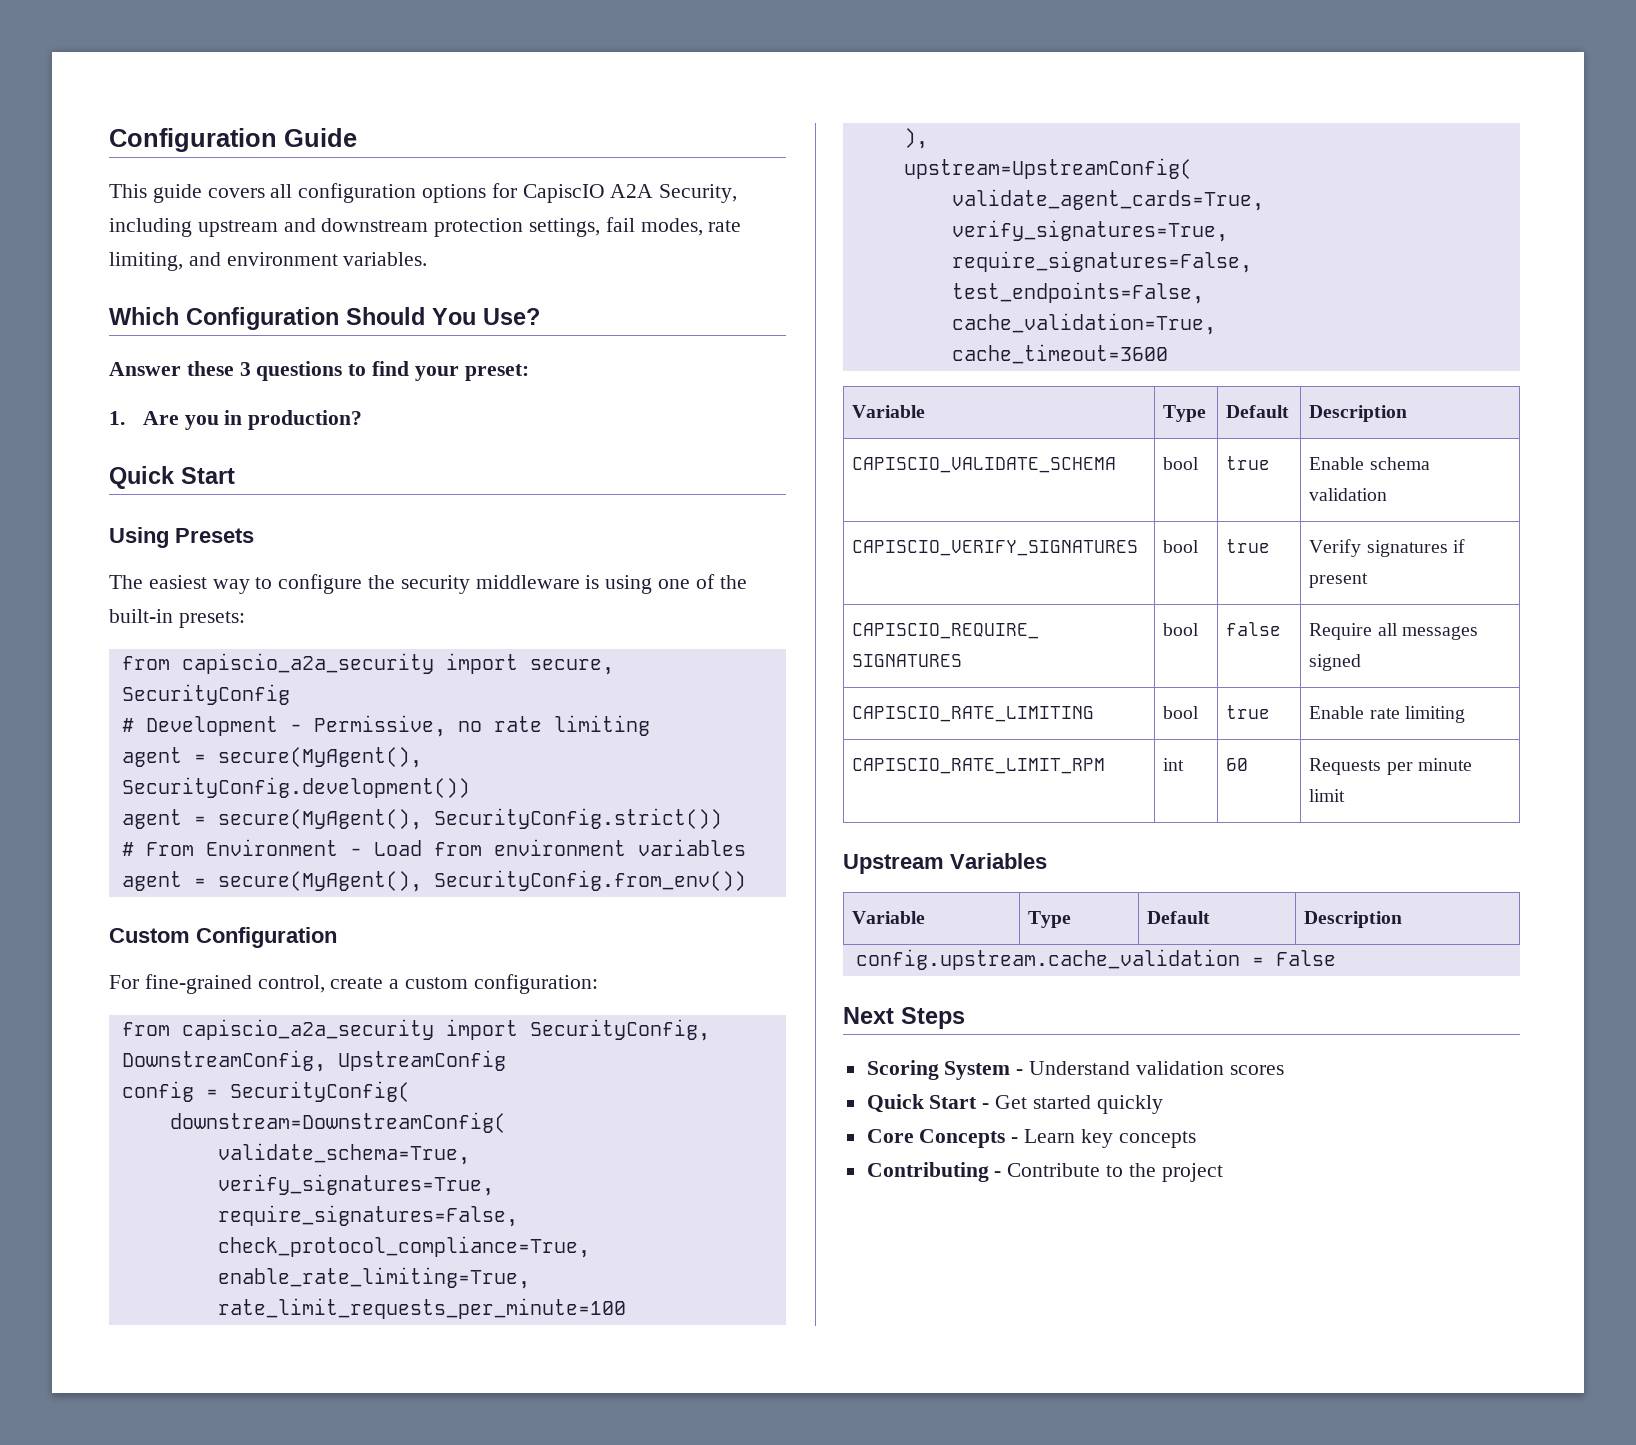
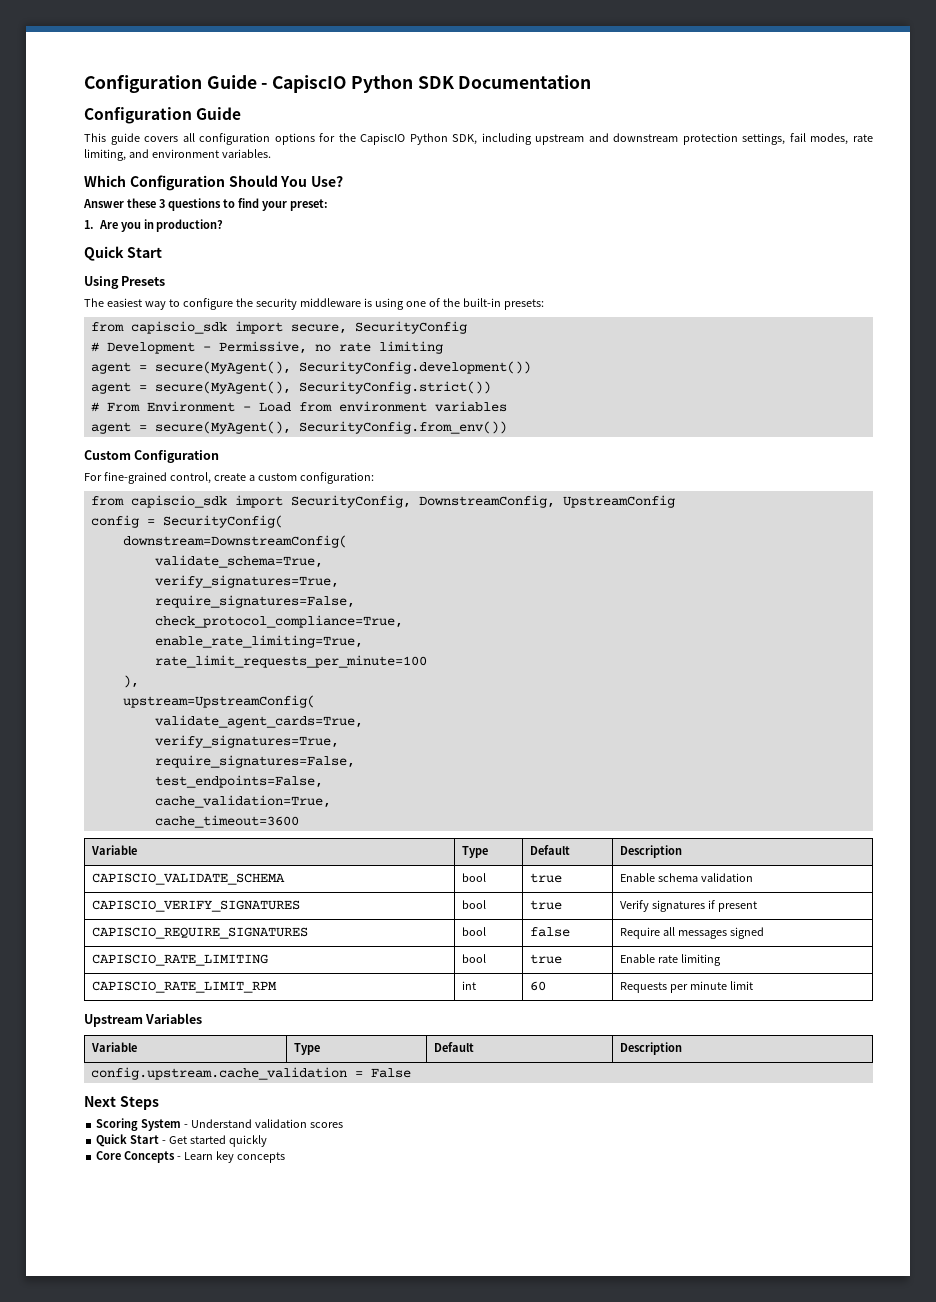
+ Configuration Guide - CapiscIO Python SDK Documentation
- This guide covers all configuration options for CapiscIO A2A Security, including upstream and downstream protection settings, fail modes, rate limiting, and environment variables.
+ This guide covers all configuration options for the CapiscIO Python SDK, including upstream and downstream protection settings, fail modes, rate limiting, and environment variables.
- from capiscio_a2a_security import secure, SecurityConfig
+ from capiscio_sdk import secure, SecurityConfig
- from capiscio_a2a_security import SecurityConfig, DownstreamConfig, UpstreamConfig
+ from capiscio_sdk import SecurityConfig, DownstreamConfig, UpstreamConfig
- Contributing - Contribute to the project

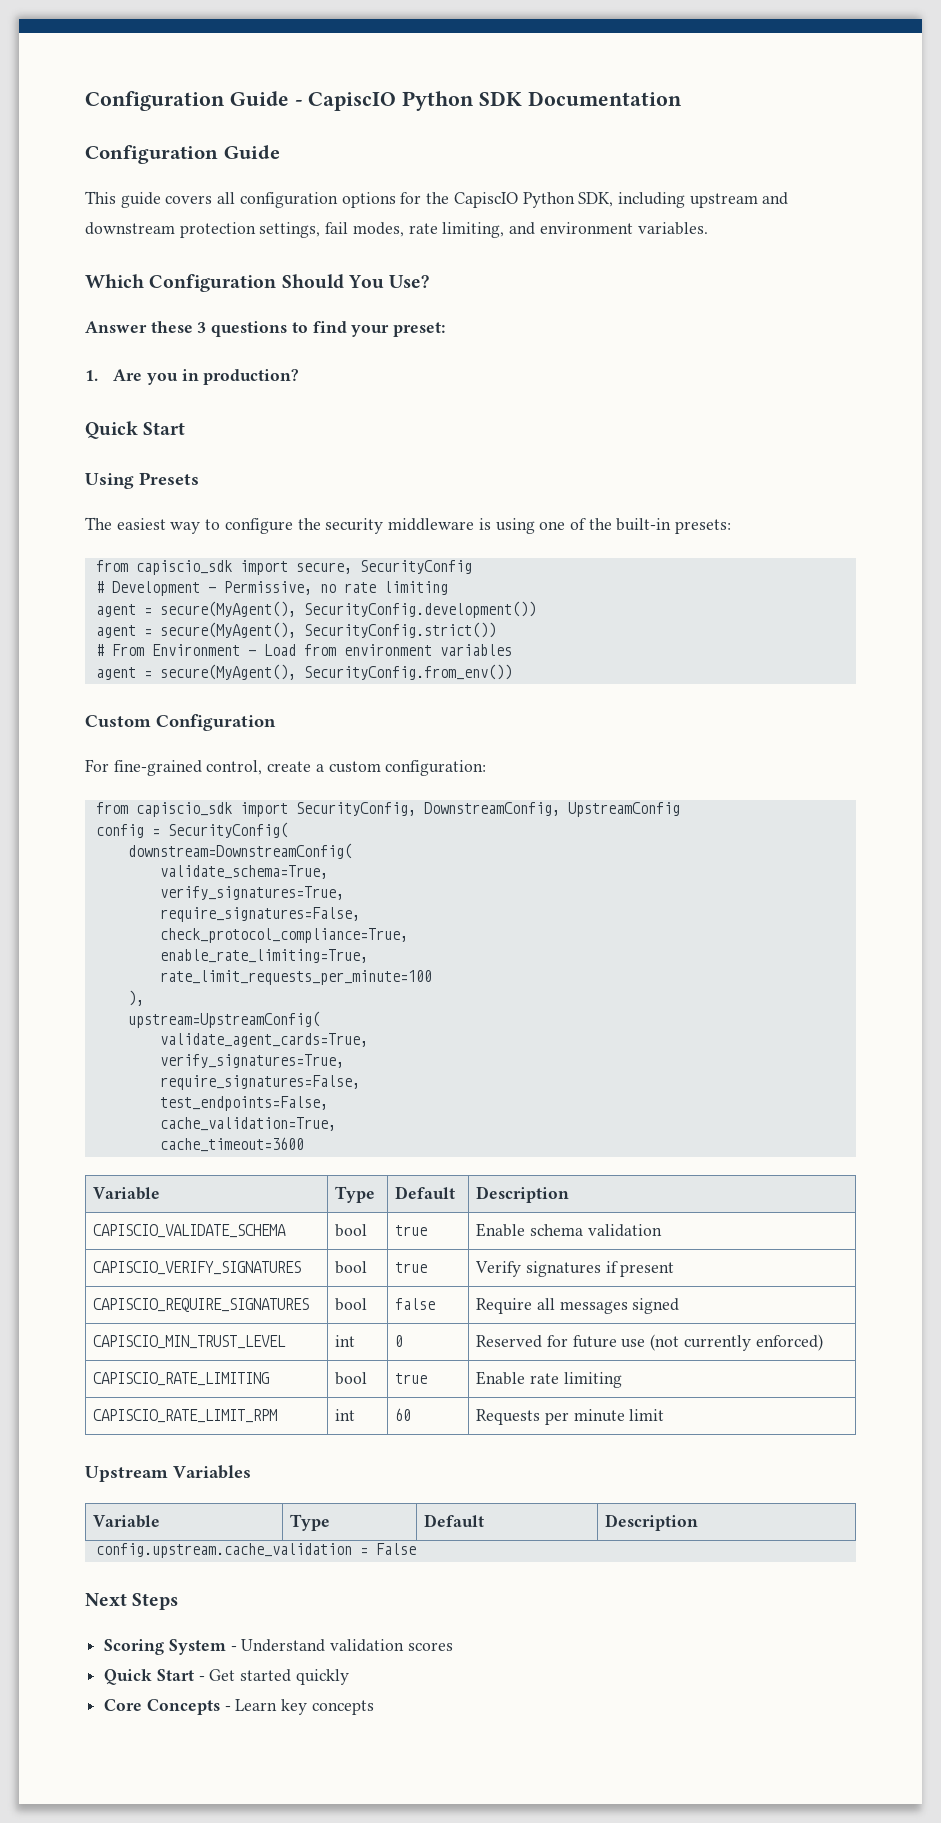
+ CAPISCIO_MIN_TRUST_LEVEL | int | 0 | Reserved for future use (not currently enforced)

